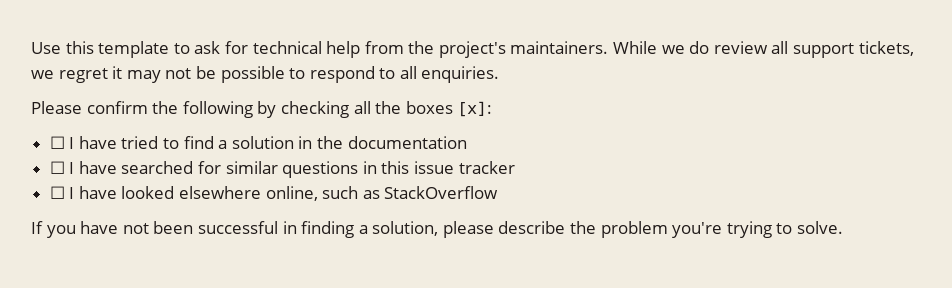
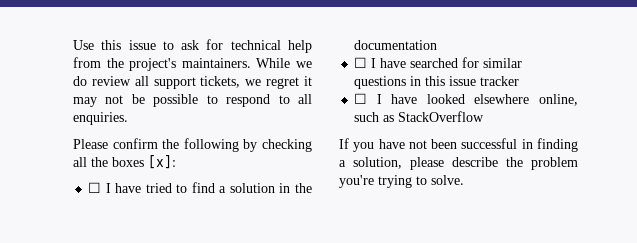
- Use this template to ask for technical help from the project's maintainers.
+ Use this issue to ask for technical help from the project's maintainers.

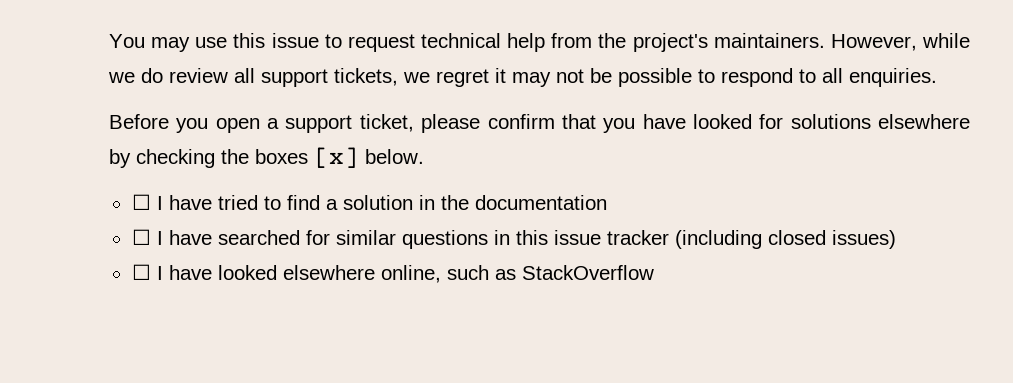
- Use this issue to ask for technical help from the project's maintainers.
+ You may use this issue to request technical help from the project's maintainers.
- While we do review all support tickets, we regret it may not be possible to respond to all enquiries.
+ However, while we do review all support tickets, we regret it may not be possible to respond to all enquiries.
- Please confirm the following by checking all the boxes [x]:
+ Before you open a support ticket, please confirm that you have looked for solutions elsewhere by checking the boxes [x] below.
- ☐ I have searched for similar questions in this issue tracker
+ ☐ I have searched for similar questions in this issue tracker (including closed issues)
- If you have not been successful in finding a solution, please describe the problem you're trying to solve.

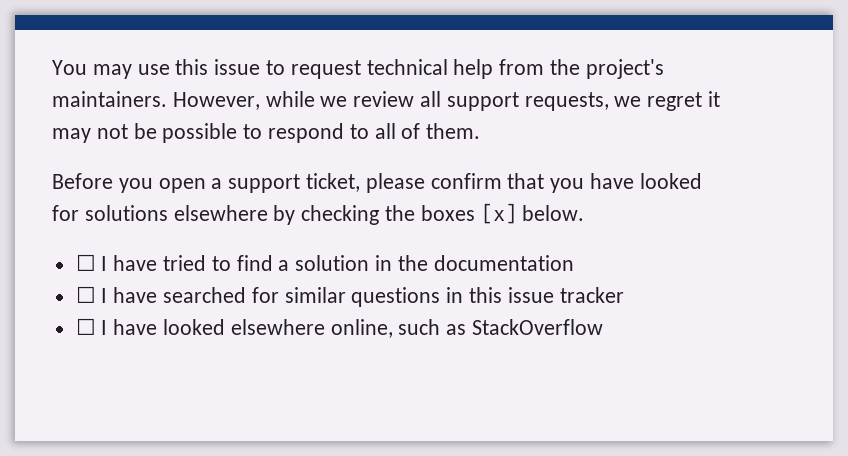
- However, while we do review all support tickets, we regret it may not be possible to respond to all enquiries.
+ However, while we review all support requests, we regret it may not be possible to respond to all of them.
- ☐ I have searched for similar questions in this issue tracker (including closed issues)
+ ☐ I have searched for similar questions in this issue tracker

